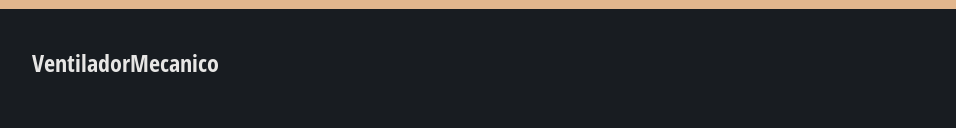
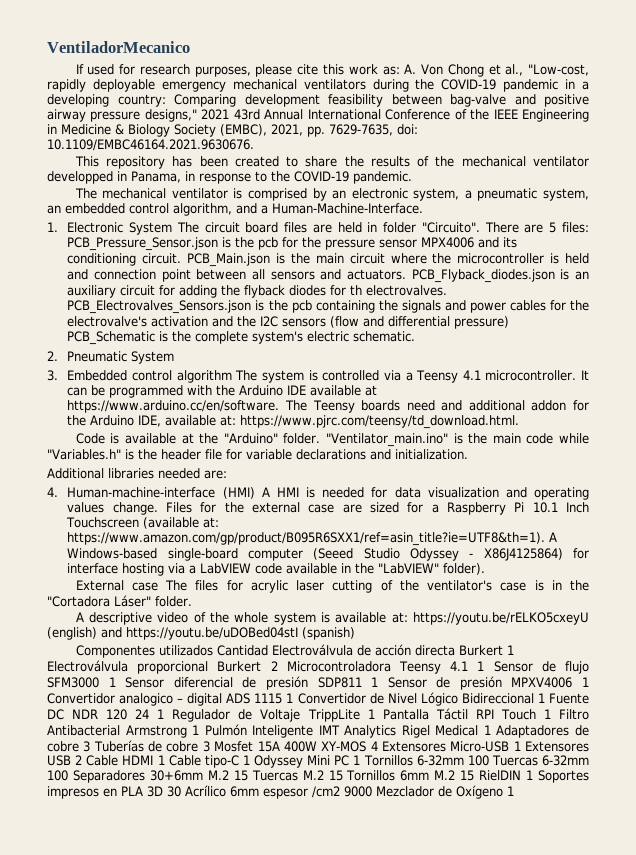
+ If used for research purposes, please cite this work as: A. Von Chong et al., "Low-cost, rapidly deployable emergency mechanical ventilators during the COVID-19 pandemic in a developing country: Comparing development feasibility between bag-valve and positive airway pressure designs," 2021 43rd Annual International Conference of the IEEE Engineering in Medicine & Biology Society (EMBC), 2021, pp. 7629-7635, doi: 10.1109/EMBC46164.2021.9630676.
+ This repository has been created to share the results of the mechanical ventilator developped in Panama, in response to the COVID-19 pandemic.
+ The mechanical ventilator is comprised by an electronic system, a pneumatic system, an embedded control algorithm, and a Human-Machine-Interface.
+ 1. Electronic System The circuit board files are held in folder "Circuito". There are 5 files: PCB_Pressure_Sensor.json is the pcb for the pressure sensor MPX4006 and its conditioning circuit. PCB_Main.json is the main circuit where the microcontroller is held and connection point between all sensors and actuators. PCB_Flyback_diodes.json is an auxiliary circuit for adding the flyback diodes for th electrovalves. PCB_Electrovalves_Sensors.json is the pcb containing the signals and power cables for the electrovalve's activation and the I2C sensors (flow and differential pressure) PCB_Schematic is the complete system's electric schematic.
+ 2. Pneumatic System
+ 3. Embedded control algorithm The system is controlled via a Teensy 4.1 microcontroller. It can be programmed with the Arduino IDE available at https://www.arduino.cc/en/software. The Teensy boards need and additional addon for the Arduino IDE, available at: https://www.pjrc.com/teensy/td_download.html.
+ Code is available at the "Arduino" folder. "Ventilator_main.ino" is the main code while "Variables.h" is the header file for variable declarations and initialization.
+ Additional libraries needed are:
+ 4. Human-machine-interface (HMI) A HMI is needed for data visualization and operating values change. Files for the external case are sized for a Raspberry Pi 10.1 Inch Touchscreen (available at: https://www.amazon.com/gp/product/B095R6SXX1/ref=asin_title?ie=UTF8&th=1). A Windows-based single-board computer (Seeed Studio Odyssey - X86J4125864) for interface hosting via a LabVIEW code available in the "LabVIEW" folder).
+ External case The files for acrylic laser cutting of the ventilator's case is in the "Cortadora Láser" folder.
+ A descriptive video of the whole system is available at: https://youtu.be/rELKO5cxeyU (english) and https://youtu.be/uDOBed04stI (spanish)
+ Componentes utilizados Cantidad Electroválvula de acción directa Burkert 1 Electroválvula proporcional Burkert 2 Microcontroladora Teensy 4.1 1 Sensor de flujo SFM3000 1 Sensor diferencial de presión SDP811 1 Sensor de presión MPXV4006 1 Convertidor analogico – digital ADS 1115 1 Convertidor de Nivel Lógico Bidireccional 1 Fuente DC NDR 120 24 1 Regulador de Voltaje TrippLite 1 Pantalla Táctil RPI Touch 1 Filtro Antibacterial Armstrong 1 Pulmón Inteligente IMT Analytics Rigel Medical 1 Adaptadores de cobre 3 Tuberías de cobre 3 Mosfet 15A 400W XY-MOS 4 Extensores Micro-USB 1 Extensores USB 2 Cable HDMI 1 Cable tipo-C 1 Odyssey Mini PC 1 Tornillos 6-32mm 100 Tuercas 6-32mm 100 Separadores 30+6mm M.2 15 Tuercas M.2 15 Tornillos 6mm M.2 15 RielDIN 1 Soportes impresos en PLA 3D 30 Acrílico 6mm espesor /cm2 9000 Mezclador de Oxígeno 1

